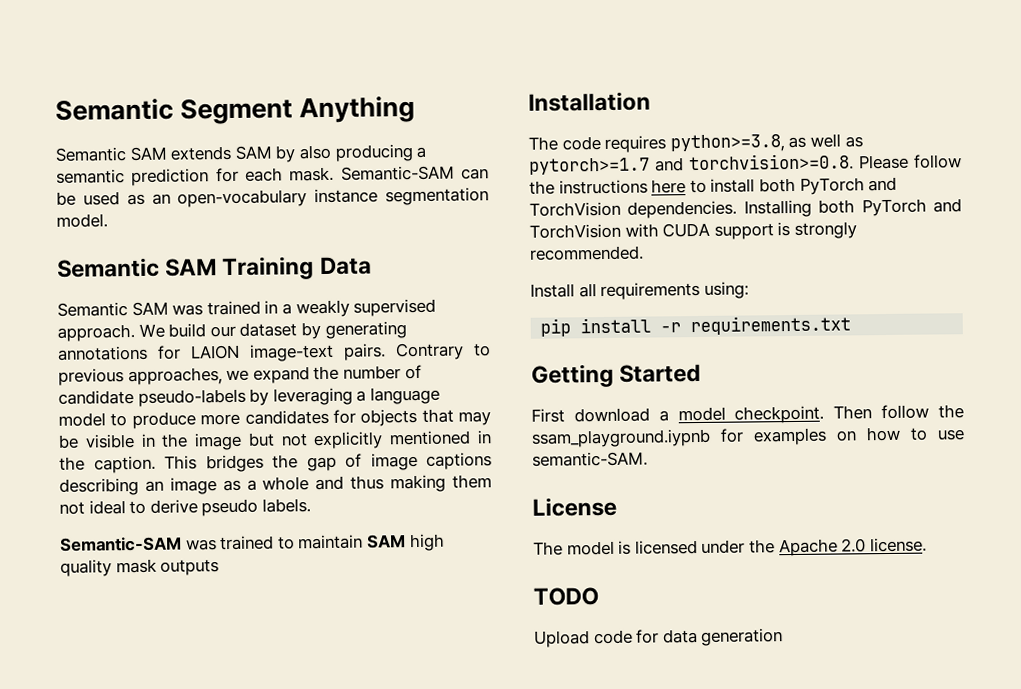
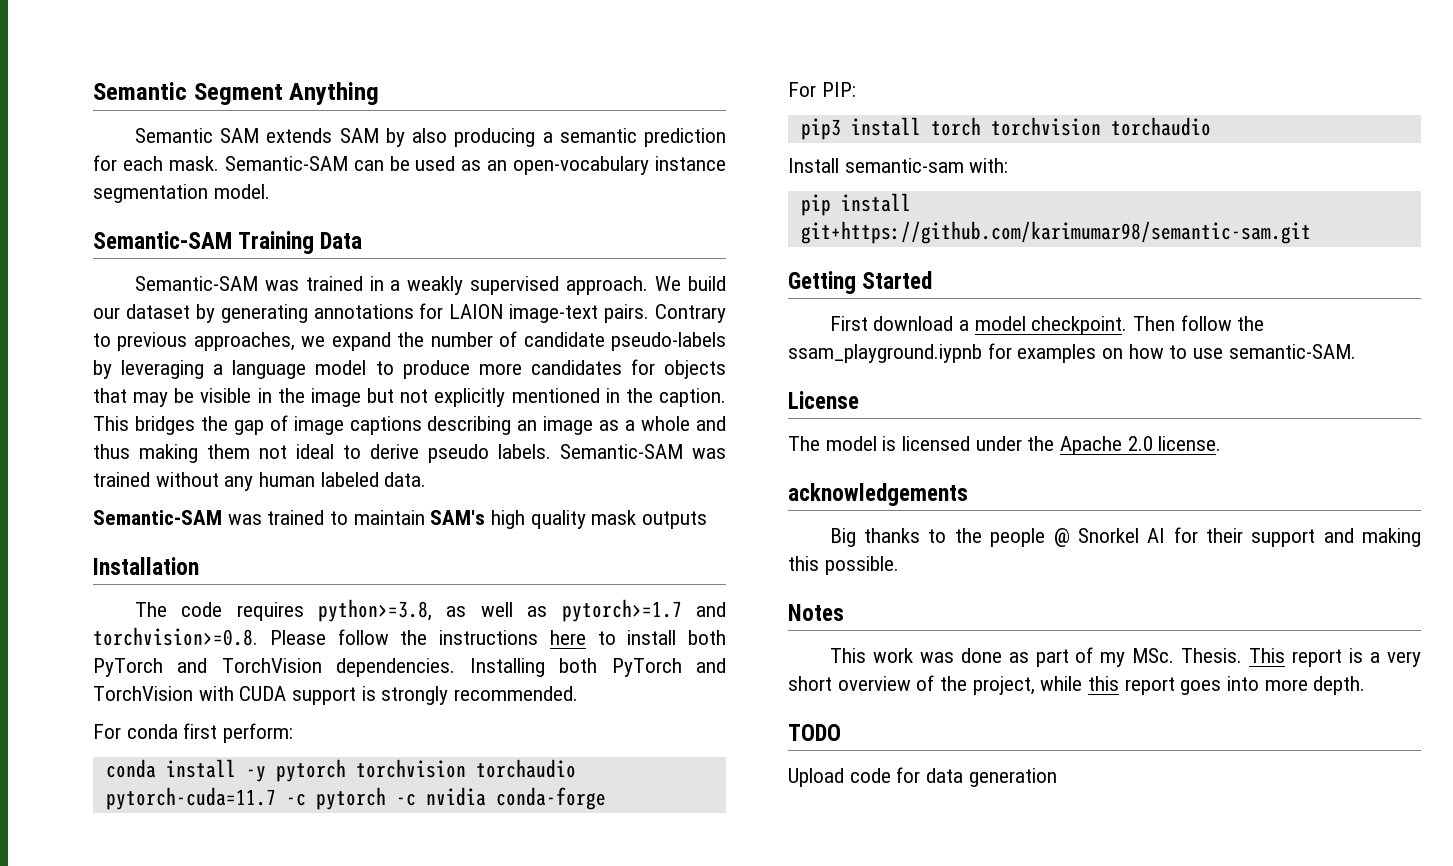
- Semantic SAM Training Data
+ Semantic-SAM Training Data
- Semantic SAM was trained in a weakly supervised approach.
+ Semantic-SAM was trained in a weakly supervised approach.
+ Semantic-SAM was trained without any human labeled data.
- Semantic-SAM was trained to maintain SAM high quality mask outputs
+ Semantic-SAM was trained to maintain SAM's high quality mask outputs
- Install all requirements using:
+ For conda first perform:
+ conda install -y pytorch torchvision torchaudio pytorch-cuda=11.7 -c pytorch -c nvidia conda-forge
+ For PIP:
+ pip3 install torch torchvision torchaudio
+ Install semantic-sam with:
- pip install -r requirements.txt
+ pip install git+https://github.com/karimumar98/semantic-sam.git
+ acknowledgements
+ Big thanks to the people @ Snorkel AI for their support and making this possible.
+ Notes
+ This work was done as part of my MSc. Thesis. This report is a very short overview of the project, while this report goes into more depth.

